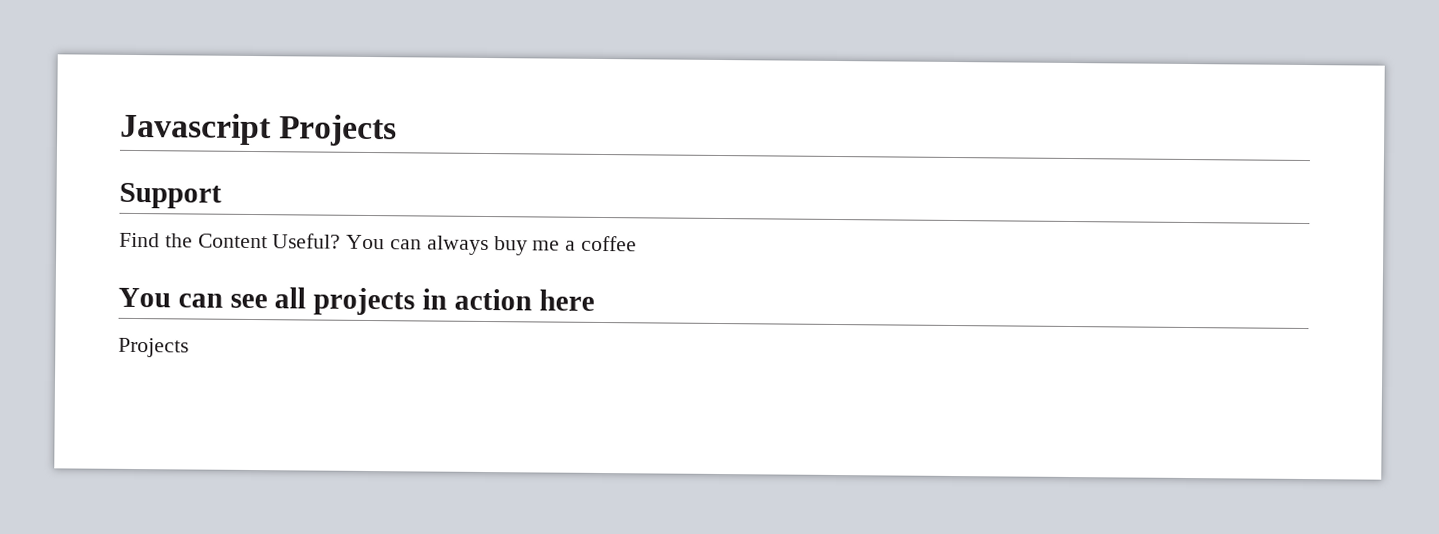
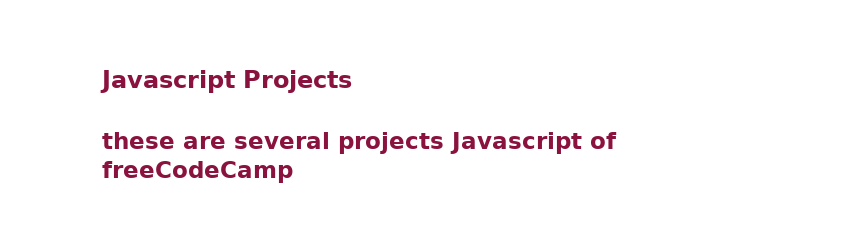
- Support
- Find the Content Useful? You can always buy me a coffee
- You can see all projects in action here
- Projects
+ these are several projects Javascript of freeCodeCamp

